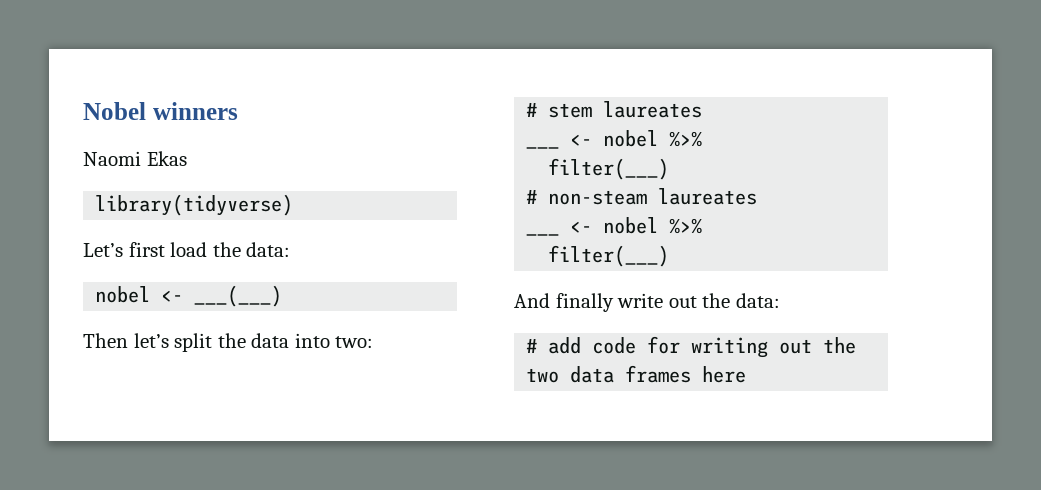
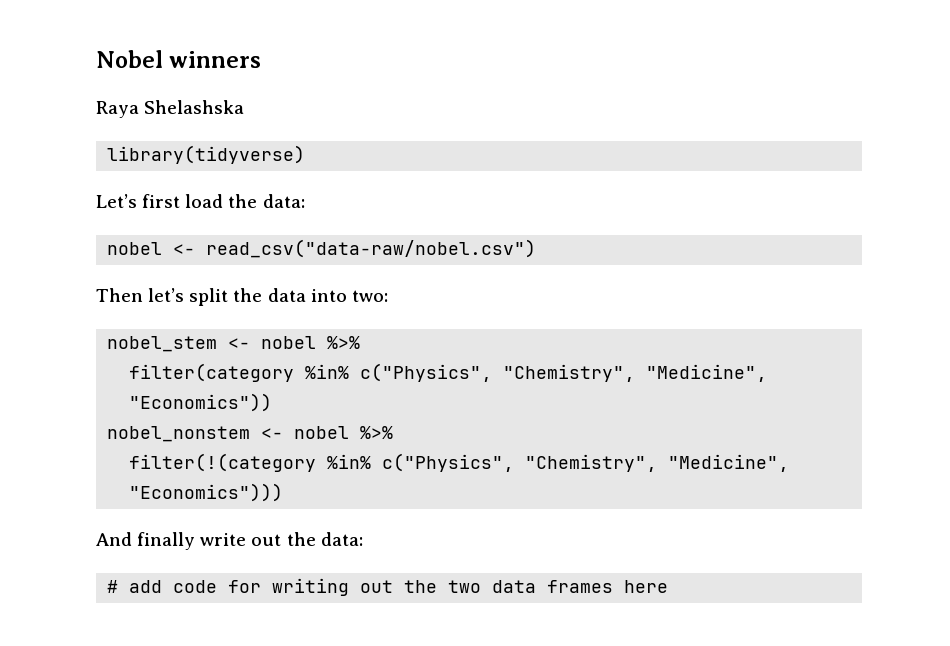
- Naomi Ekas
+ Raya Shelashska
- nobel <- ___(___)
+ nobel <- read_csv("data-raw/nobel.csv")
- # stem laureates
- ___ <- nobel %>%
- filter(___)
- # non-steam laureates
- ___ <- nobel %>%
- filter(___)
+ nobel_stem <- nobel %>%
+ filter(category %in% c("Physics", "Chemistry", "Medicine", "Economics"))
+ nobel_nonstem <- nobel %>%
+ filter(!(category %in% c("Physics", "Chemistry", "Medicine", "Economics")))

